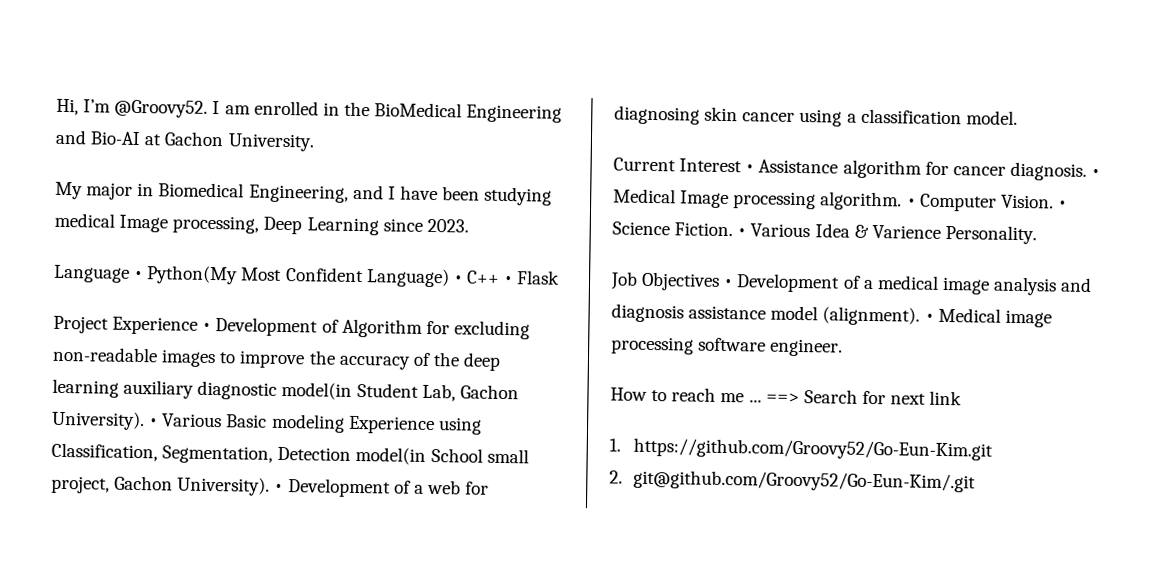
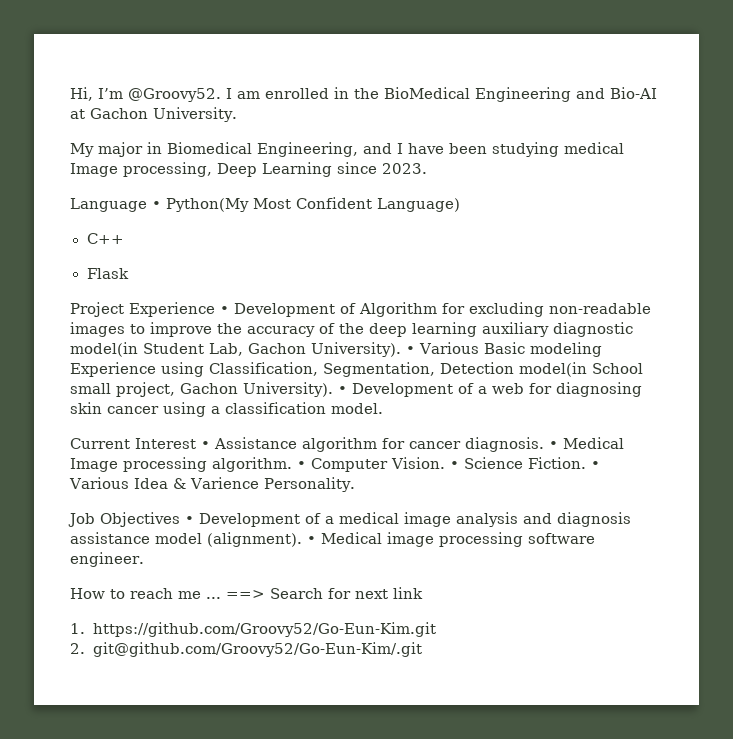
- Language • Python(My Most Confident Language) • C++ • Flask
+ Language • Python(My Most Confident Language)
+ C++
+ Flask

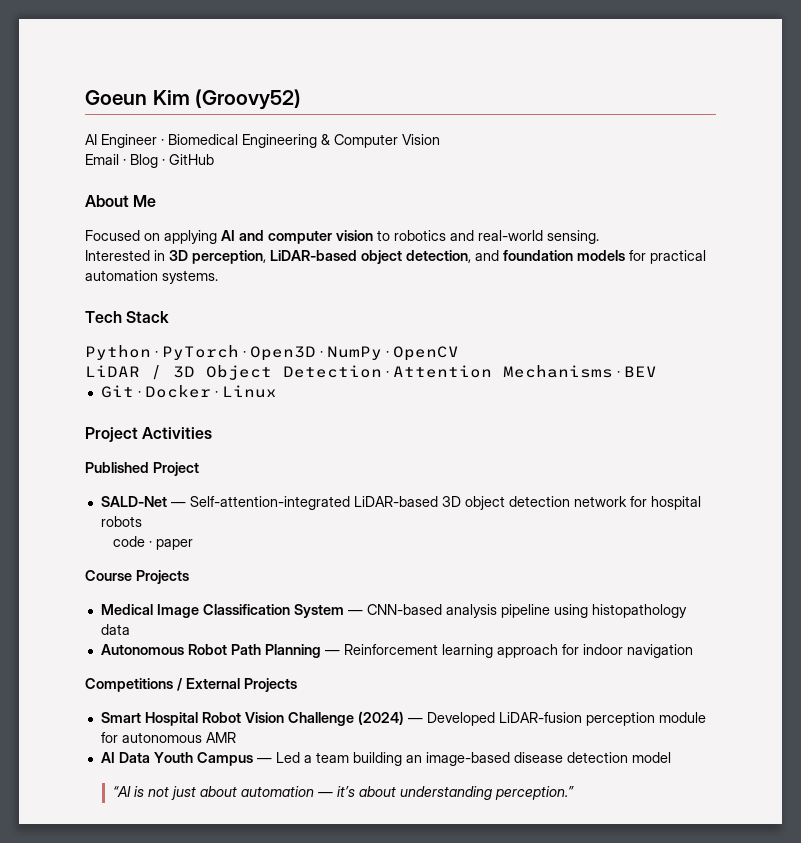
- Hi, I’m @Groovy52. I am enrolled in the BioMedical Engineering and Bio-AI at Gachon University.
- My major in Biomedical Engineering, and I have been studying medical Image processing, Deep Learning since 2023.
- Language • Python(My Most Confident Language)
- C++
- Flask
- Project Experience • Development of Algorithm for excluding non-readable images to improve the accuracy of the deep learning auxiliary diagnostic model(in Student Lab, Gachon University). • Various Basic modeling Experience using Classification, Segmentation, Detection model(in School small project, Gachon University). • Development of a web for diagnosing skin cancer using a classification model.
- Current Interest • Assistance algorithm for cancer diagnosis. • Medical Image processing algorithm. • Computer Vision. • Science Fiction. • Various Idea & Varience Personality.
- Job Objectives • Development of a medical image analysis and diagnosis assistance model (alignment). • Medical image processing software engineer.
- How to reach me ... ==> Search for next link
- 1. https://github.com/Groovy52/Go-Eun-Kim.git
- 2. git@github.com/Groovy52/Go-Eun-Kim/.git
+ Goeun Kim (Groovy52)
+ AI Engineer · Biomedical Engineering & Computer Vision
+ Email · Blog · GitHub
+ About Me
+ Focused on applying AI and computer vision to robotics and real-world sensing.
+ Interested in 3D perception, LiDAR-based object detection, and foundation models for practical automation systems.
+ Tech Stack
+ Python · PyTorch · Open3D · NumPy · OpenCV
+ LiDAR / 3D Object Detection · Attention Mechanisms · BEV
+ Git · Docker · Linux
+ Project Activities
+ Published Project
+ SALD-Net — Self-attention-integrated LiDAR-based 3D object detection network for hospital robots
+ code · paper
+ Course Projects
+ Medical Image Classification System — CNN-based analysis pipeline using histopathology data
+ Autonomous Robot Path Planning — Reinforcement learning approach for indoor navigation
+ Competitions / External Projects
+ Smart Hospital Robot Vision Challenge (2024) — Developed LiDAR-fusion perception module for autonomous AMR
+ AI Data Youth Campus — Led a team building an image-based disease detection model
+ “AI is not just about automation — it’s about understanding perception.”

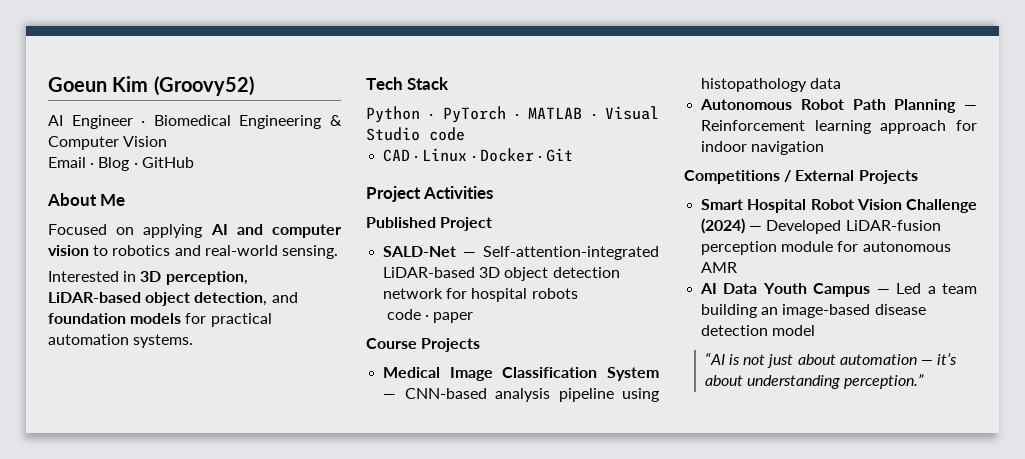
- Python · PyTorch · Open3D · NumPy · OpenCV
- LiDAR / 3D Object Detection · Attention Mechanisms · BEV
- Git · Docker · Linux
+ Python · PyTorch · MATLAB · Visual Studio code
+ CAD · Linux · Docker · Git

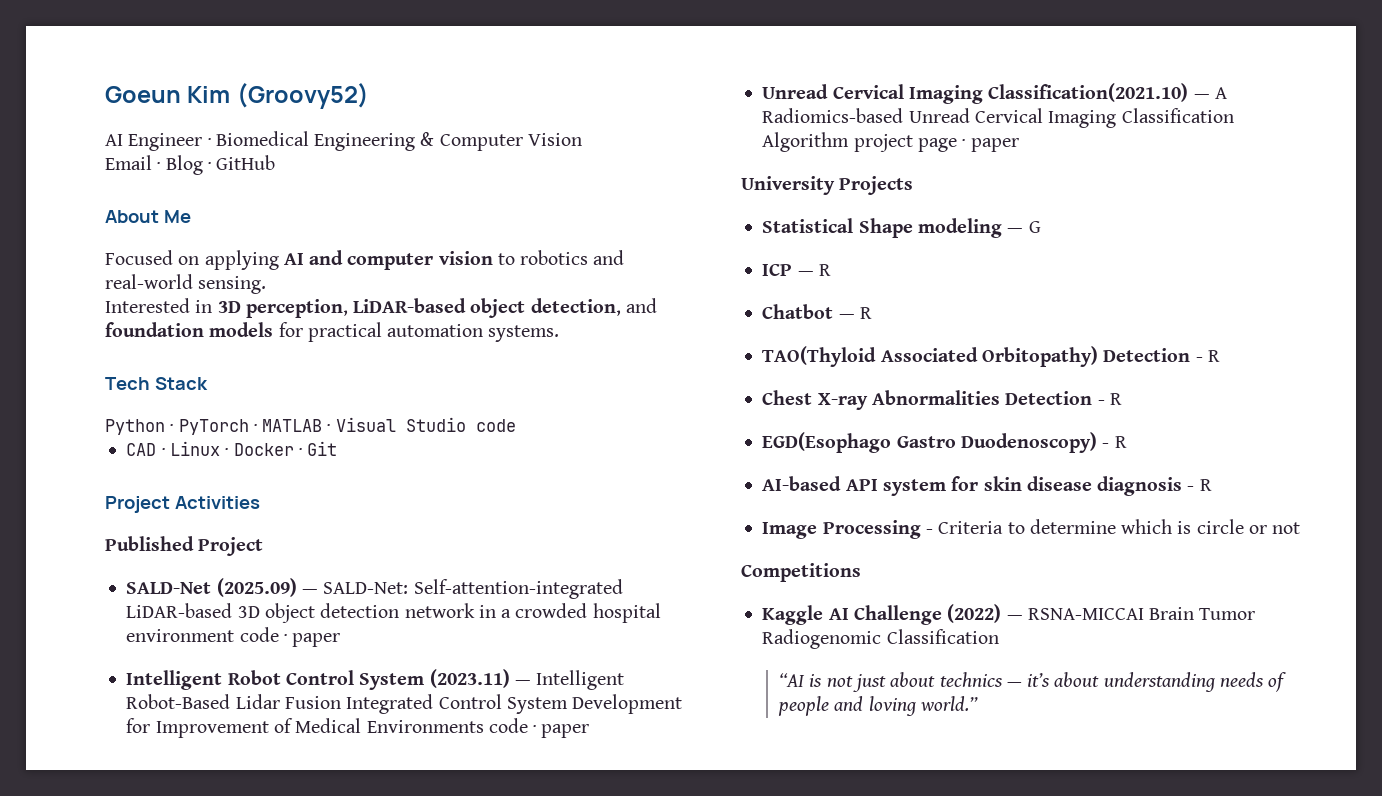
- SALD-Net — Self-attention-integrated LiDAR-based 3D object detection network for hospital robots
- code · paper
- Course Projects
- Medical Image Classification System — CNN-based analysis pipeline using histopathology data
- Autonomous Robot Path Planning — Reinforcement learning approach for indoor navigation
- Competitions / External Projects
- Smart Hospital Robot Vision Challenge (2024) — Developed LiDAR-fusion perception module for autonomous AMR
- AI Data Youth Campus — Led a team building an image-based disease detection model
+ SALD-Net (2025.09) — SALD-Net: Self-attention-integrated LiDAR-based 3D object detection network in a crowded hospital environment code · paper
+ Intelligent Robot Control System (2023.11) — Intelligent Robot-Based Lidar Fusion Integrated Control System Development for Improvement of Medical Environments code · paper
+ Unread Cervical Imaging Classification(2021.10) — A Radiomics-based Unread Cervical Imaging Classification Algorithm project page · paper
+ University Projects
+ Statistical Shape modeling — G
+ ICP — R
+ Chatbot — R
+ TAO(Thyloid Associated Orbitopathy) Detection - R
+ Chest X-ray Abnormalities Detection - R
+ EGD(Esophago Gastro Duodenoscopy) - R
+ AI-based API system for skin disease diagnosis - R
+ Image Processing - Criteria to determine which is circle or not
+ Competitions
+ Kaggle AI Challenge (2022) — RSNA-MICCAI Brain Tumor Radiogenomic Classification
- “AI is not just about automation — it’s about understanding perception.”
+ “AI is not just about technics — it’s about understanding needs of people and loving world.”

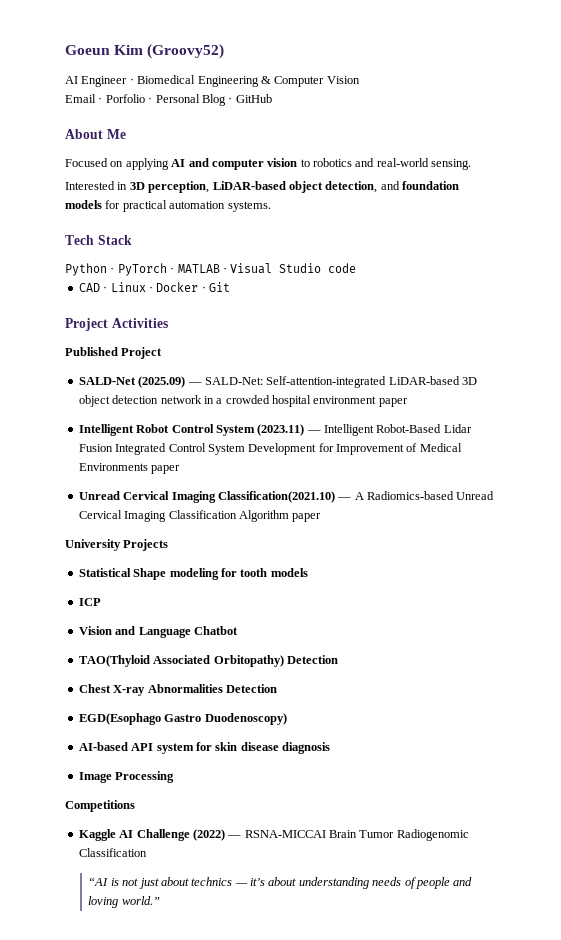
- Email · Blog · GitHub
+ Email · Porfolio · Personal Blog · GitHub
- SALD-Net (2025.09) — SALD-Net: Self-attention-integrated LiDAR-based 3D object detection network in a crowded hospital environment code · paper
+ SALD-Net (2025.09) — SALD-Net: Self-attention-integrated LiDAR-based 3D object detection network in a crowded hospital environment paper
- Intelligent Robot Control System (2023.11) — Intelligent Robot-Based Lidar Fusion Integrated Control System Development for Improvement of Medical Environments code · paper
+ Intelligent Robot Control System (2023.11) — Intelligent Robot-Based Lidar Fusion Integrated Control System Development for Improvement of Medical Environments paper
- Unread Cervical Imaging Classification(2021.10) — A Radiomics-based Unread Cervical Imaging Classification Algorithm project page · paper
+ Unread Cervical Imaging Classification(2021.10) — A Radiomics-based Unread Cervical Imaging Classification Algorithm paper
- Statistical Shape modeling — G
- ICP — R
- Chatbot — R
+ Statistical Shape modeling for tooth models
+ ICP
+ Vision and Language Chatbot
- TAO(Thyloid Associated Orbitopathy) Detection - R
+ TAO(Thyloid Associated Orbitopathy) Detection
- Chest X-ray Abnormalities Detection - R
+ Chest X-ray Abnormalities Detection
- EGD(Esophago Gastro Duodenoscopy) - R
+ EGD(Esophago Gastro Duodenoscopy)
- AI-based API system for skin disease diagnosis - R
+ AI-based API system for skin disease diagnosis
- Image Processing - Criteria to determine which is circle or not
+ Image Processing

